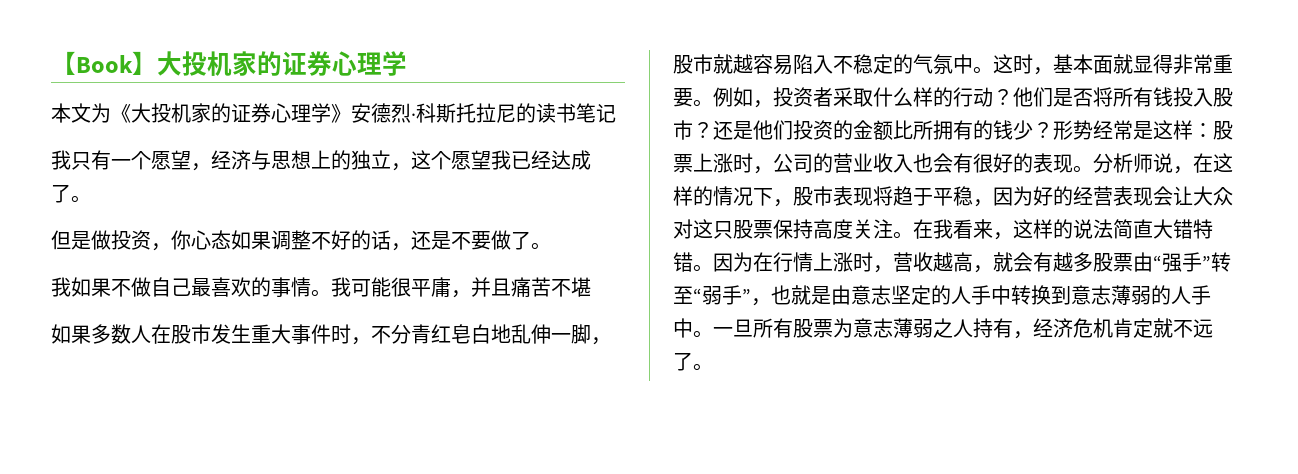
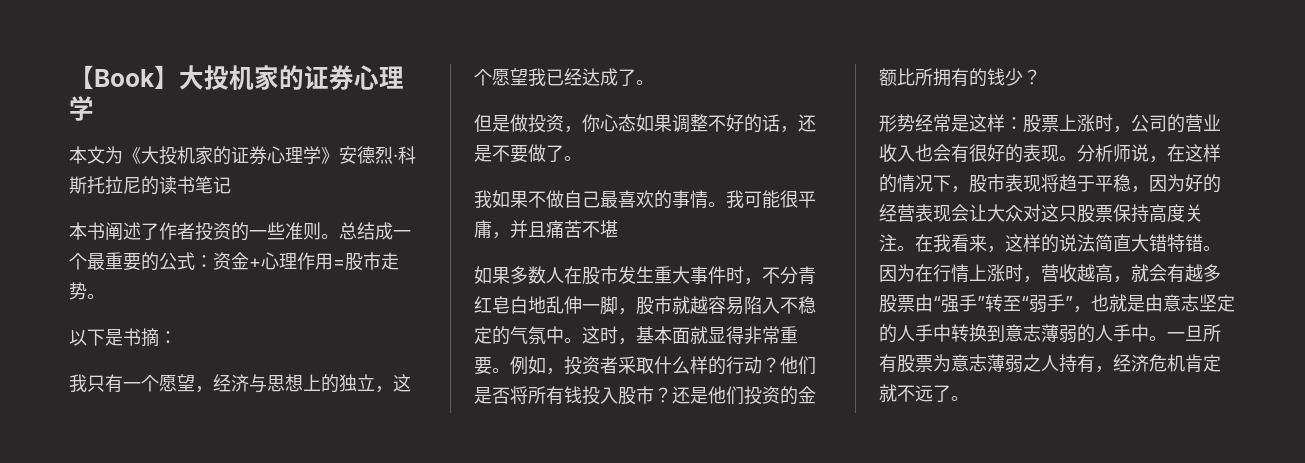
+ 本书阐述了作者投资的一些准则。总结成一个最重要的公式：资金+心理作用=股市走势。
+ 以下是书摘：
- 还是他们投资的金额比所拥有的钱少？形势经常是这样：股票上涨时，公司的营业收入也会有很好的表现。
+ 还是他们投资的金额比所拥有的钱少？
+ 形势经常是这样：股票上涨时，公司的营业收入也会有很好的表现。

